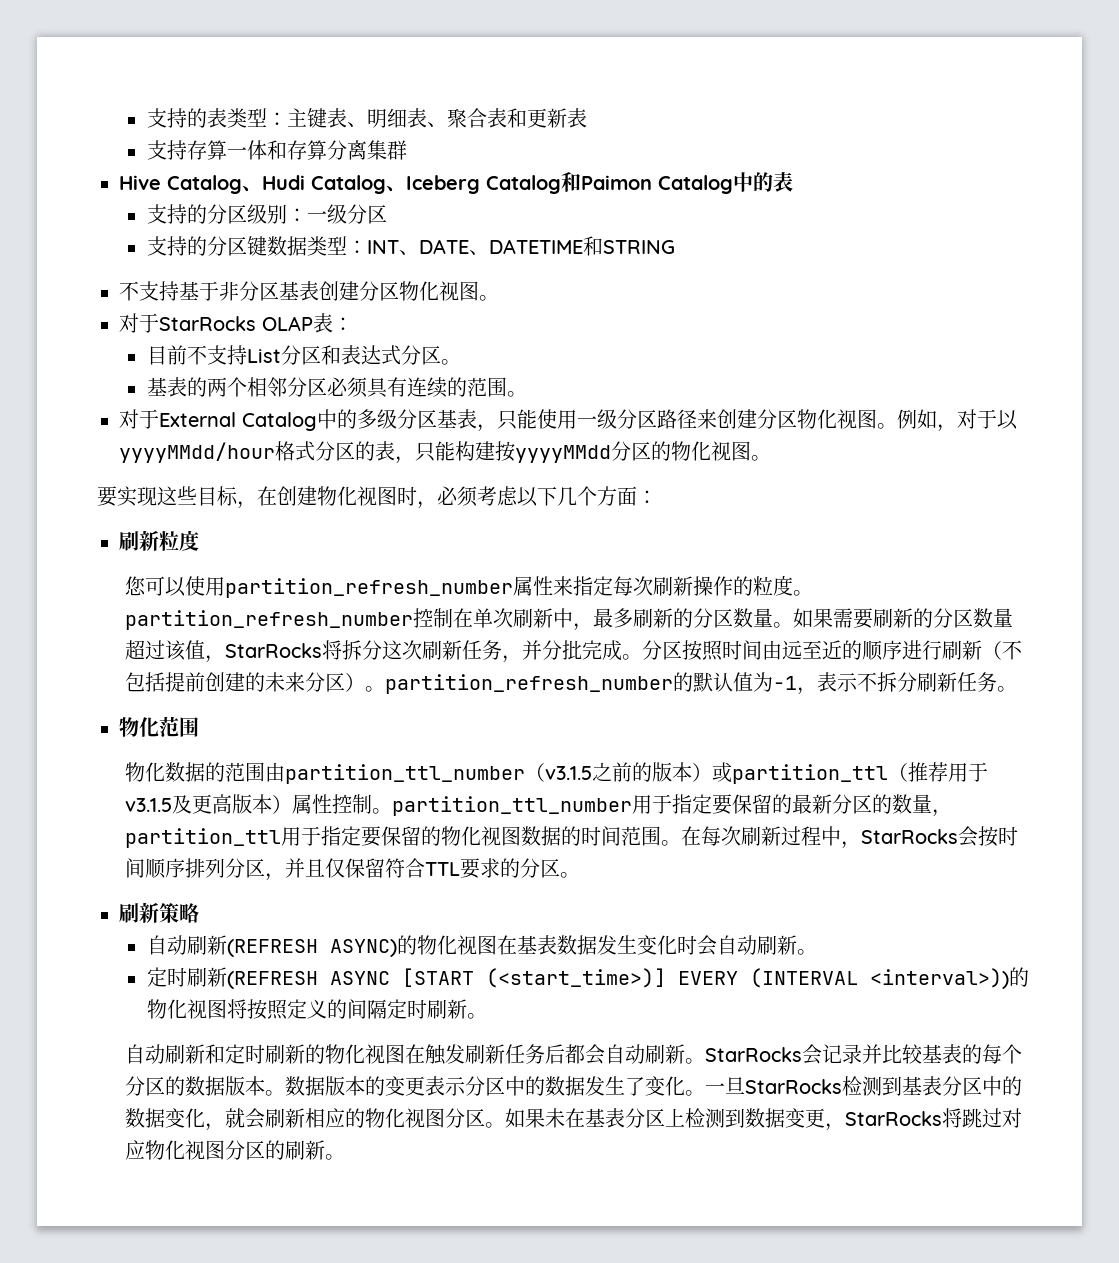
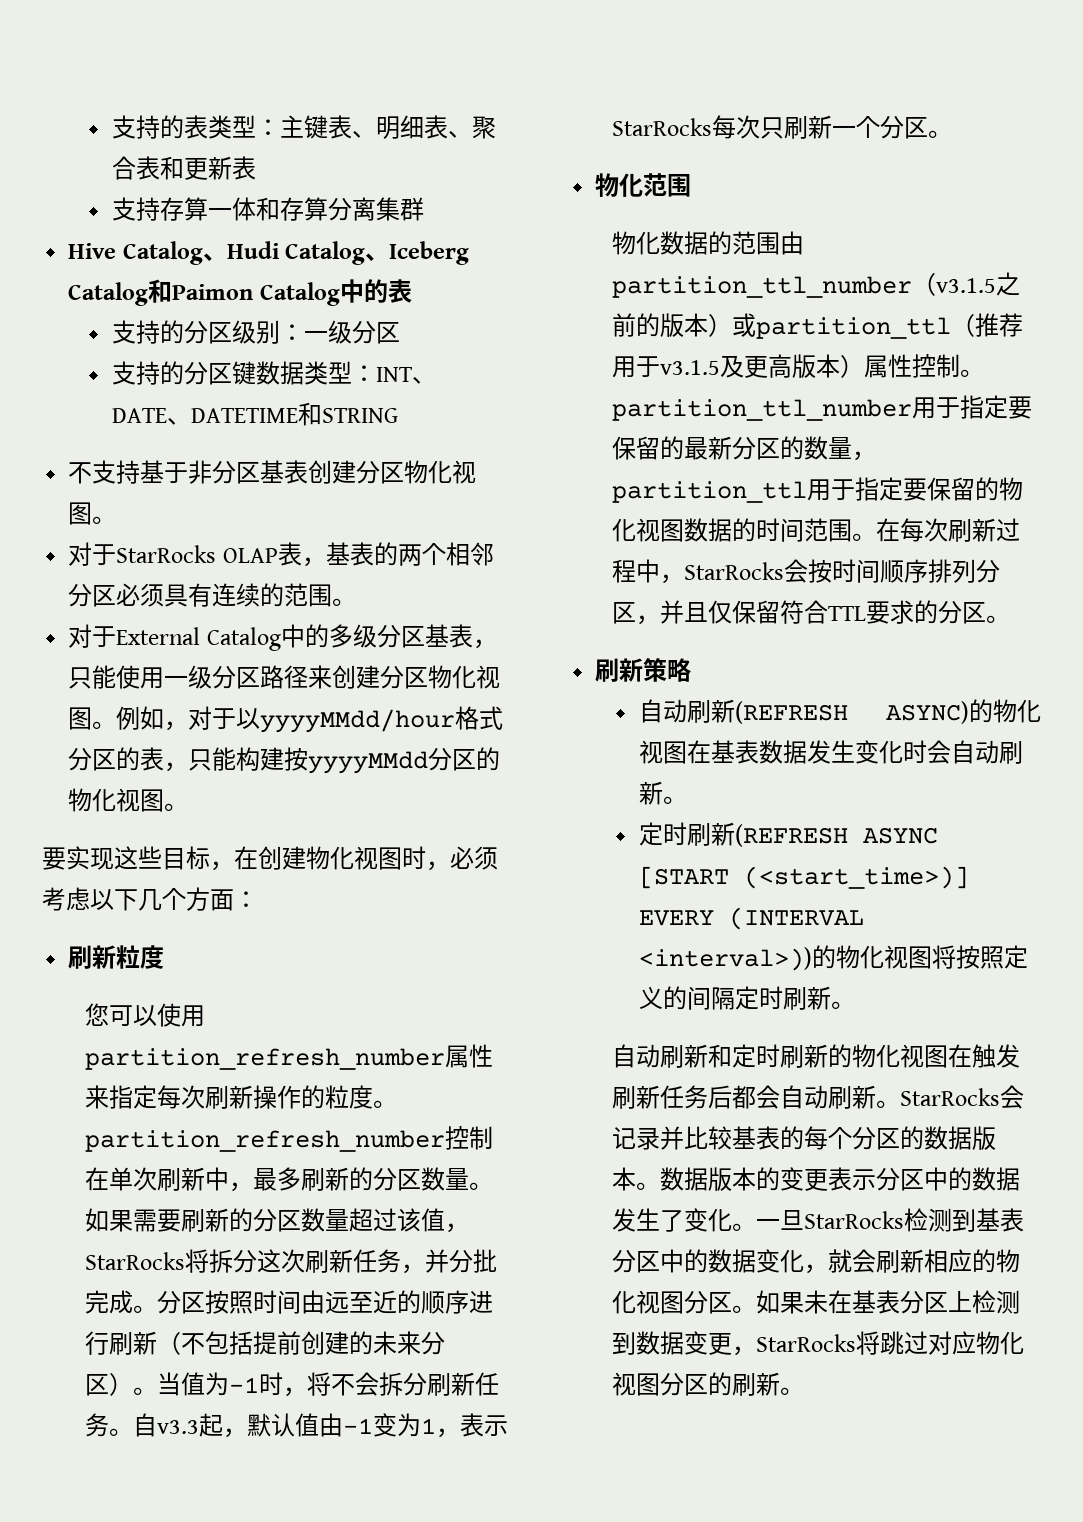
- 对于StarRocks OLAP表：
- 目前不支持List分区和表达式分区。
- 基表的两个相邻分区必须具有连续的范围。
+ 对于StarRocks OLAP表，基表的两个相邻分区必须具有连续的范围。
- 分区按照时间由远至近的顺序进行刷新（不包括提前创建的未来分区）。partition_refresh_number的默认值为-1，表示不拆分刷新任务。
+ 分区按照时间由远至近的顺序进行刷新（不包括提前创建的未来分区）。当值为-1时，将不会拆分刷新任务。自v3.3起，默认值由-1变为1，表示StarRocks每次只刷新一个分区。

